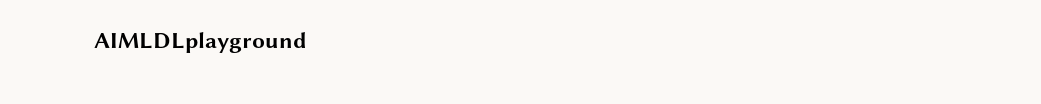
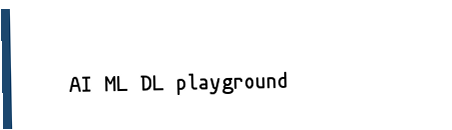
- AIMLDLplayground
+ AI ML DL playground

